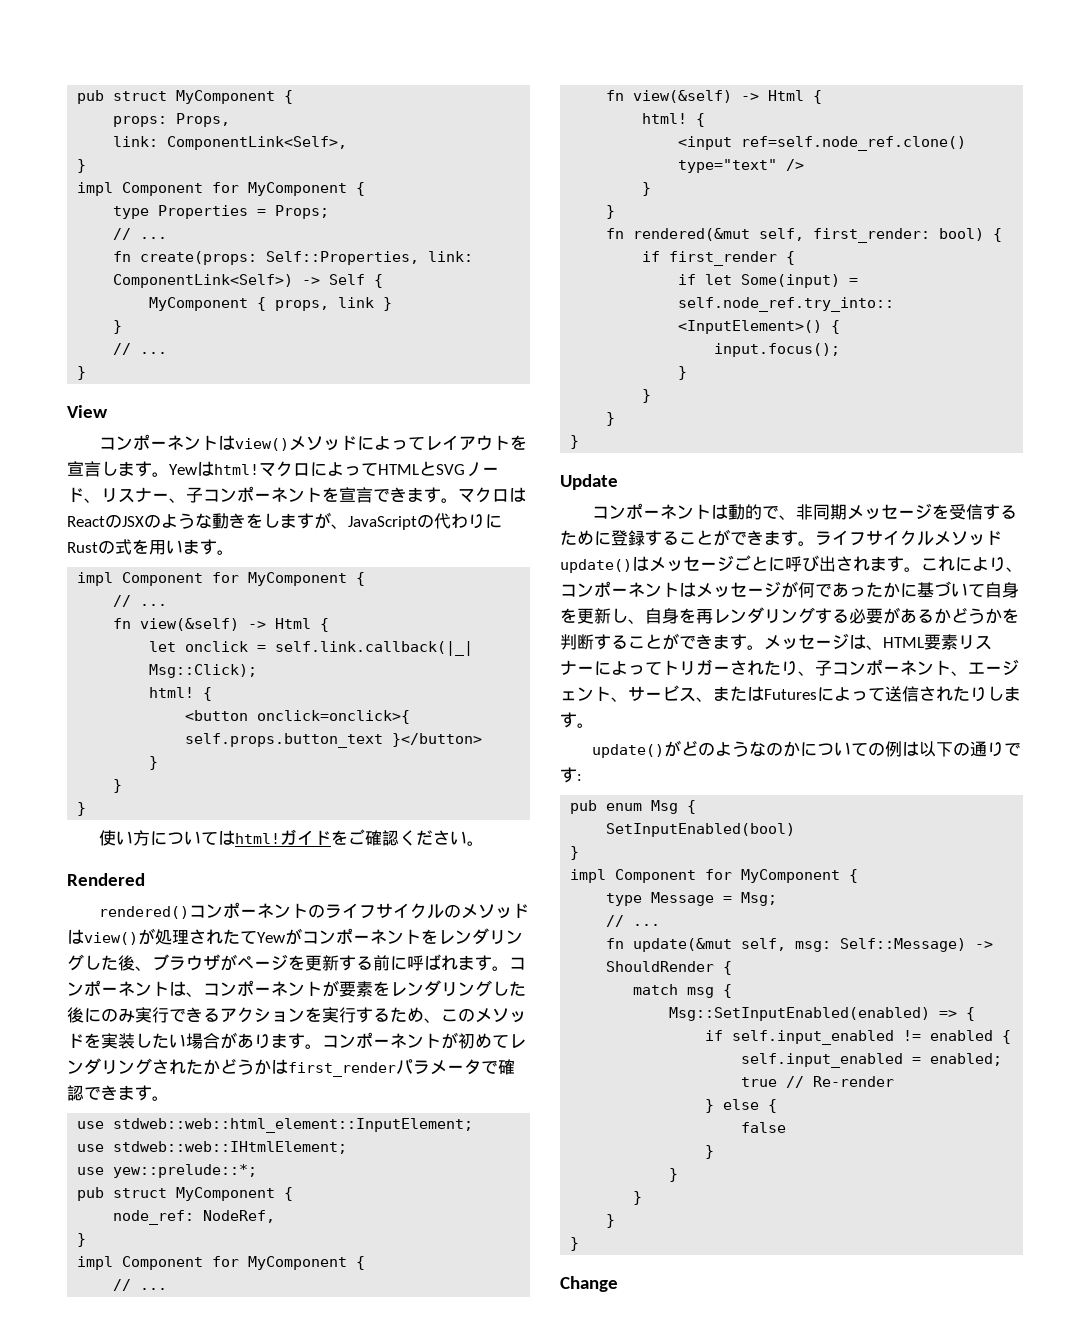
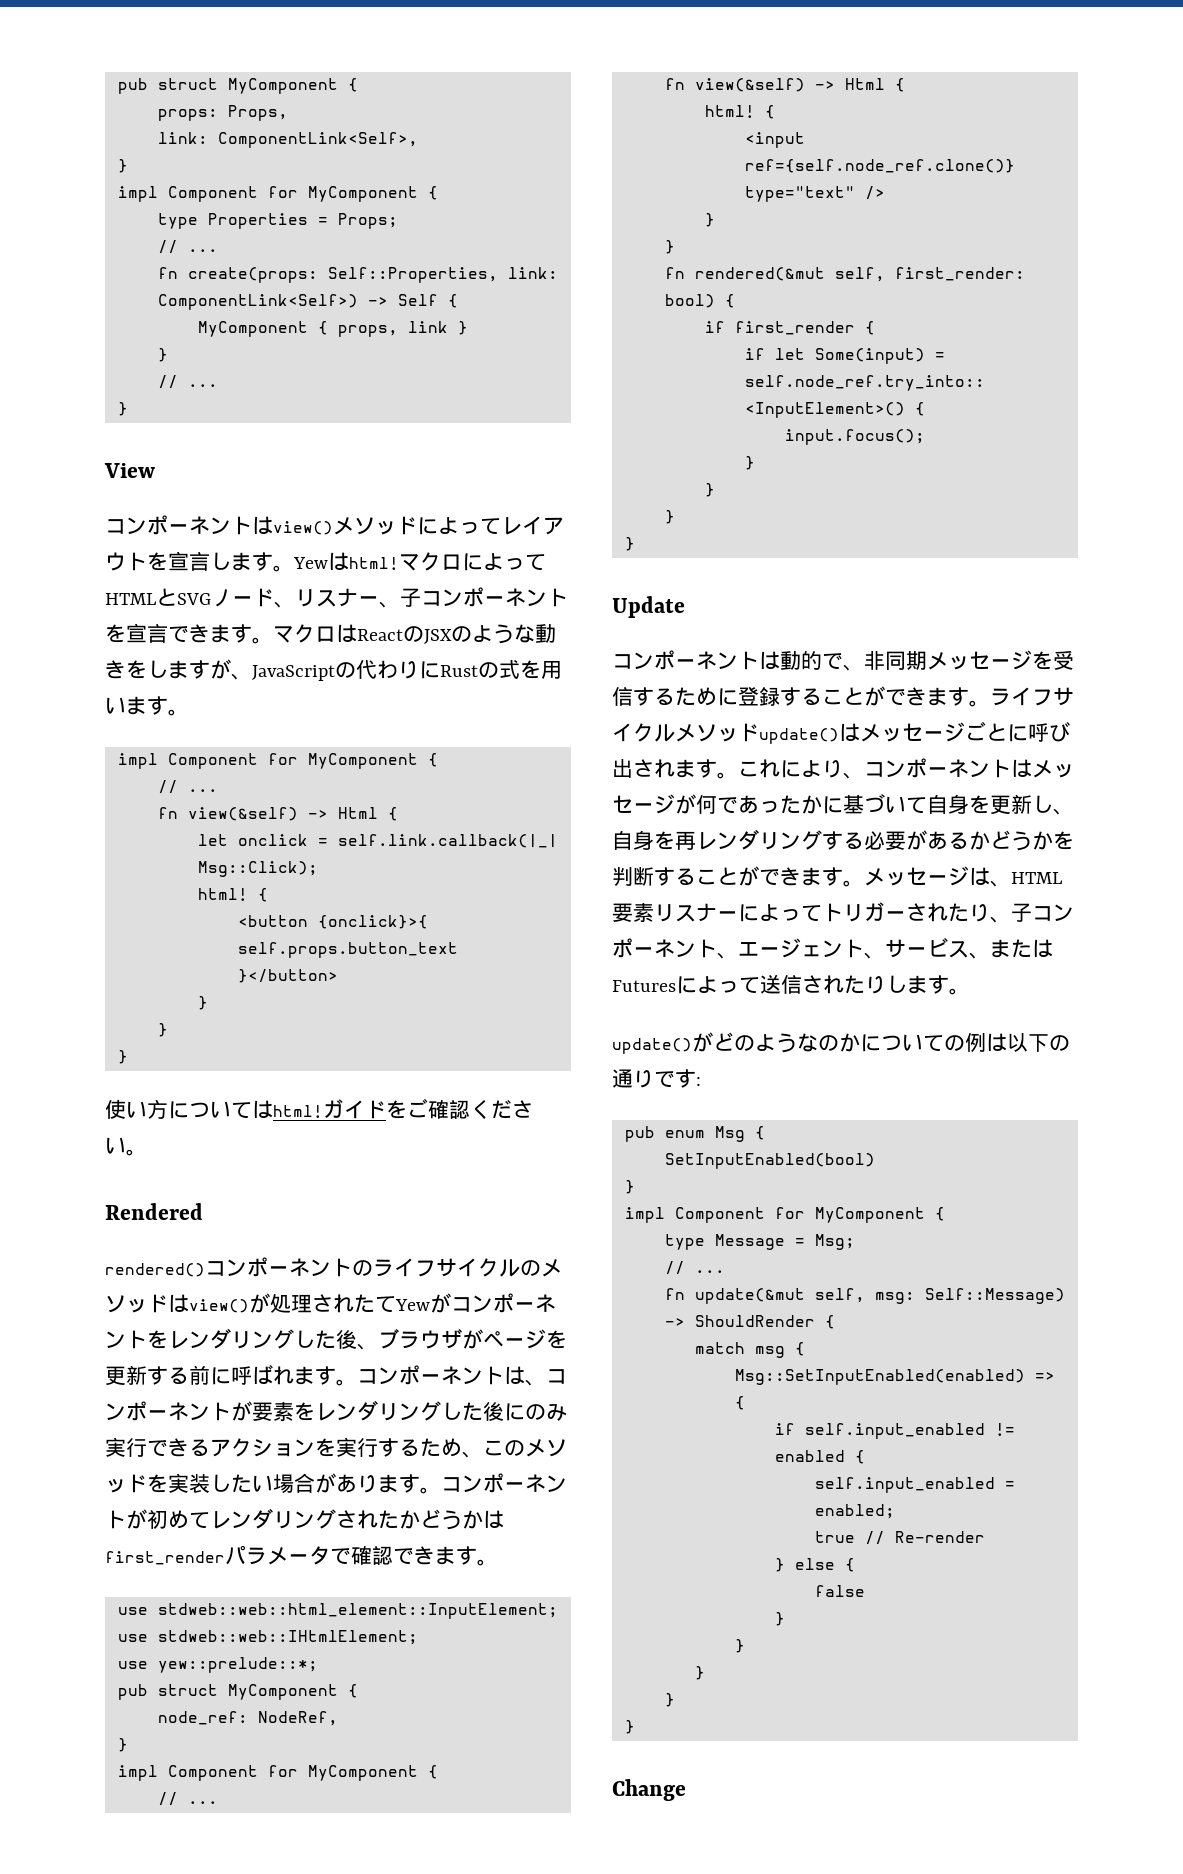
- <button onclick=onclick>{ self.props.button_text }</button>
+ <button {onclick}>{ self.props.button_text }</button>
- <input ref=self.node_ref.clone() type="text" />
+ <input ref={self.node_ref.clone()} type="text" />

